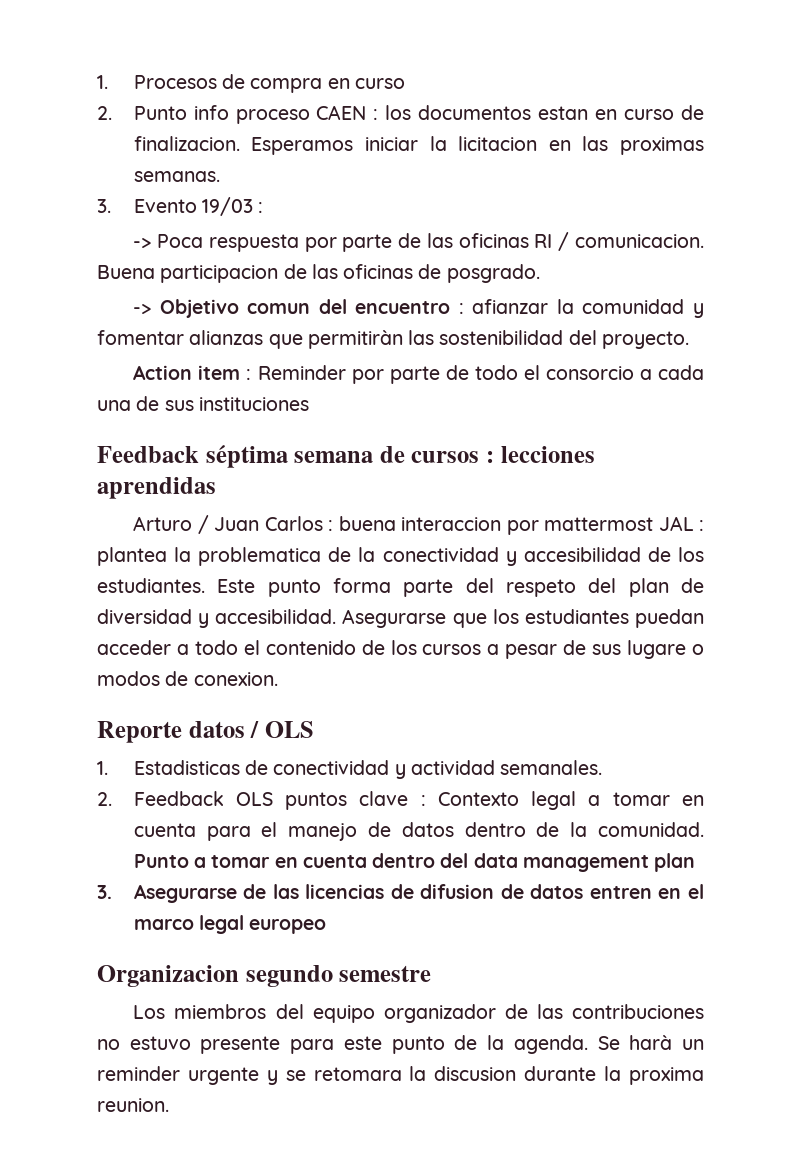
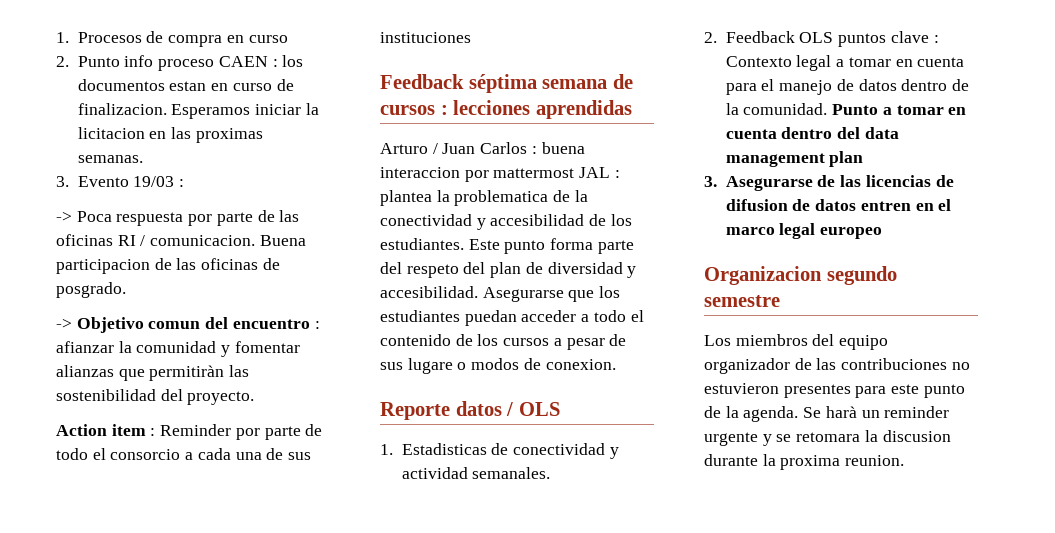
- Los miembros del equipo organizador de las contribuciones no estuvo presente para este punto de la agenda.
+ Los miembros del equipo organizador de las contribuciones no estuvieron presentes para este punto de la agenda.

